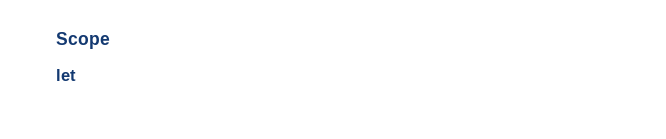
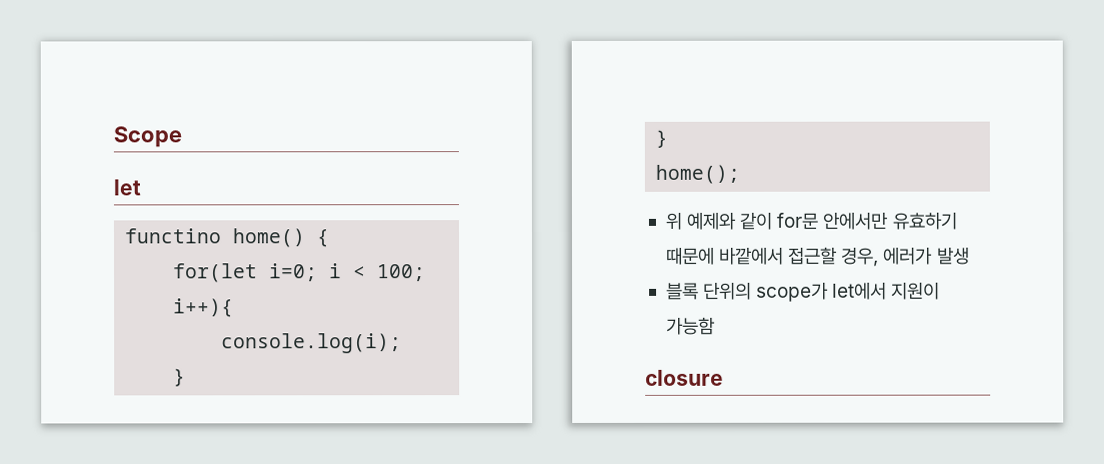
+ functino home() {
+ for(let i=0; i < 100; i++){
+ console.log(i);
+ }
+ }
+ home();
+ 위 예제와 같이 for문 안에서만 유효하기 때문에 바깥에서 접근할 경우, 에러가 발생
+ 블록 단위의 scope가 let에서 지원이 가능함
+ closure

